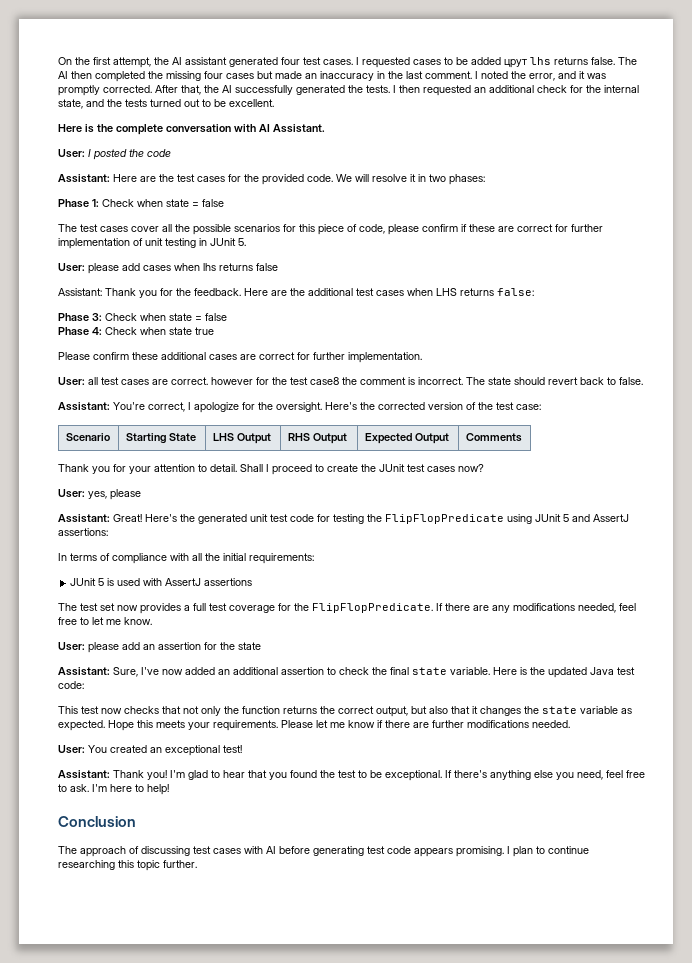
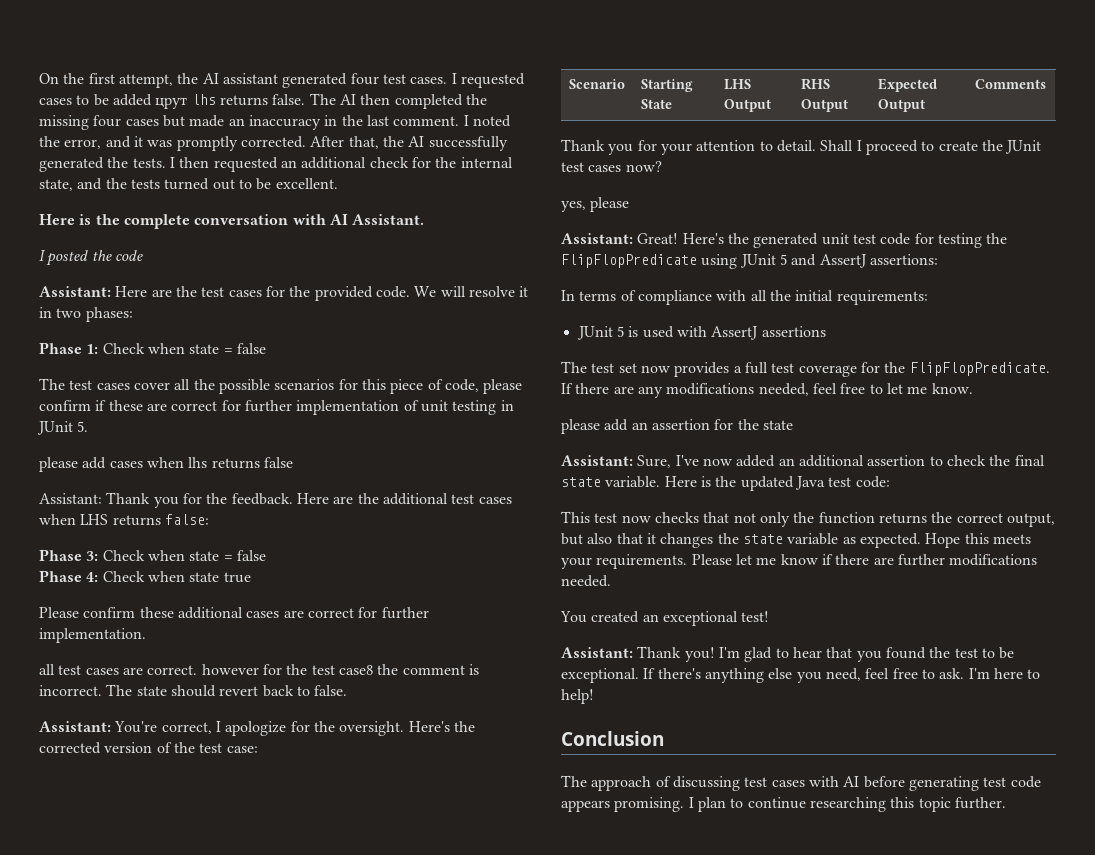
- User: I posted the code
+ I posted the code
- User: please add cases when lhs returns false
+ please add cases when lhs returns false
- User: all test cases are correct. however for the test case8 the comment is incorrect.
+ all test cases are correct. however for the test case8 the comment is incorrect.
- User: yes, please
+ yes, please
- User: please add an assertion for the state
+ please add an assertion for the state
- User: You created an exceptional test!
+ You created an exceptional test!

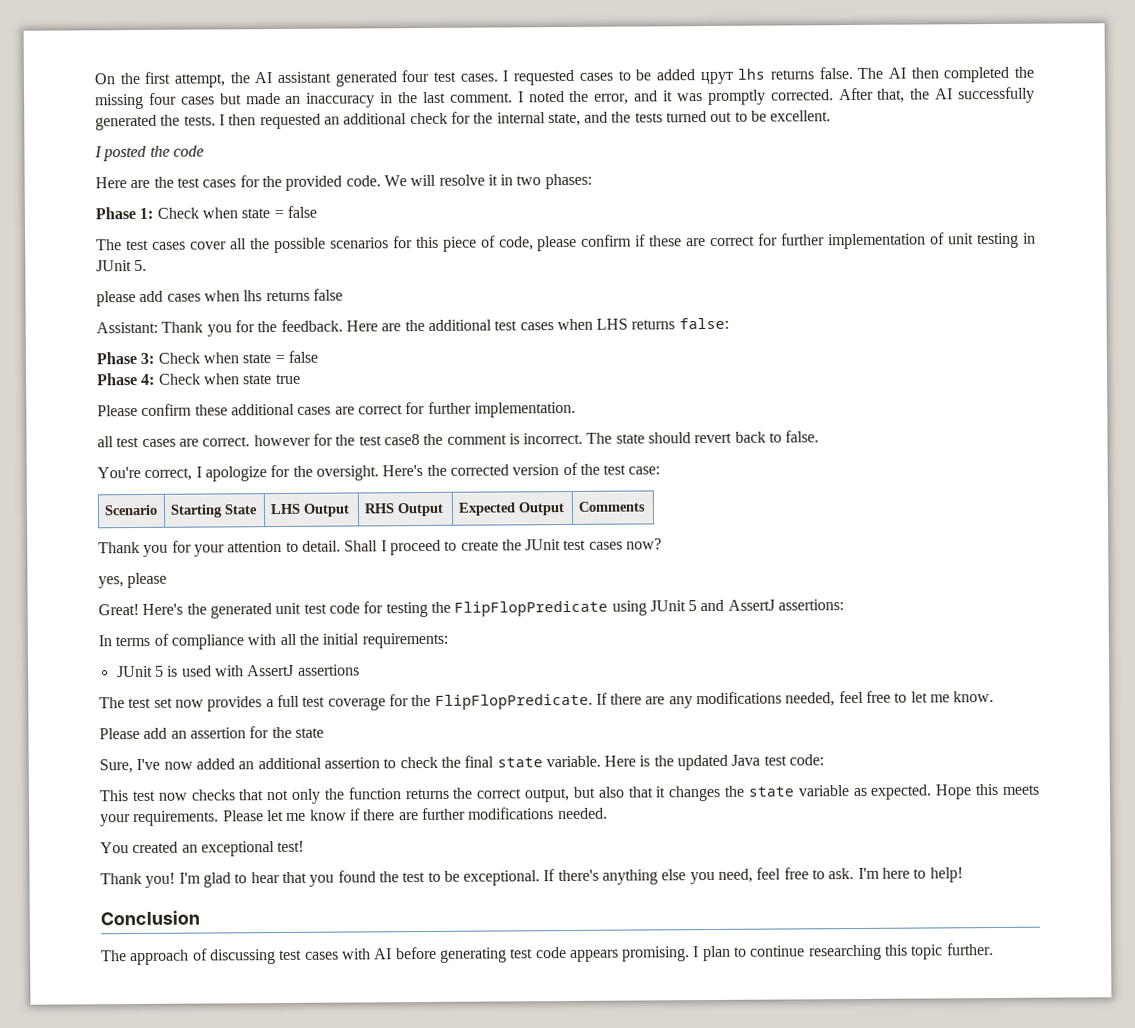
- Here is the complete conversation with AI Assistant.
- Assistant: Here are the test cases for the provided code.
+ Here are the test cases for the provided code.
- Assistant: You're correct, I apologize for the oversight.
+ You're correct, I apologize for the oversight.
- Assistant: Great!
+ Great!
- please add an assertion for the state
+ Please add an assertion for the state
- Assistant: Sure, I've now added an additional assertion to check the final state variable.
+ Sure, I've now added an additional assertion to check the final state variable.
- Assistant: Thank you!
+ Thank you!

